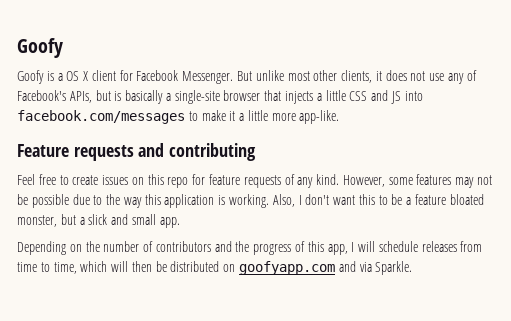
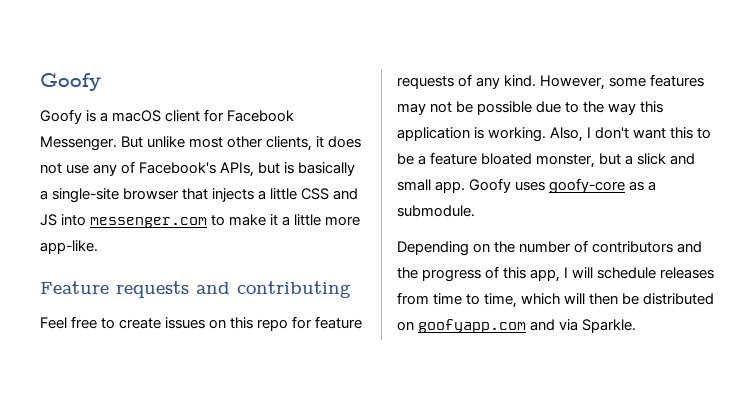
- Goofy is a OS X client for Facebook Messenger.
+ Goofy is a macOS client for Facebook Messenger.
- But unlike most other clients, it does not use any of Facebook's APIs, but is basically a single-site browser that injects a little CSS and JS into facebook.com/messages to make it a little more app-like.
+ But unlike most other clients, it does not use any of Facebook's APIs, but is basically a single-site browser that injects a little CSS and JS into messenger.com to make it a little more app-like.
+ Goofy uses goofy-core as a submodule.

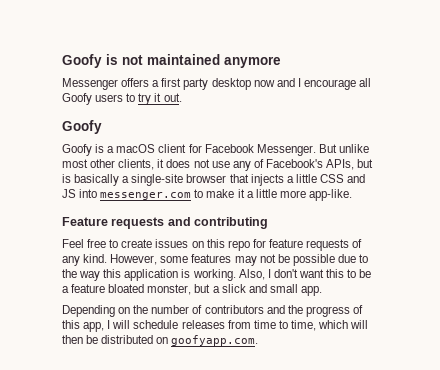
+ Goofy is not maintained anymore
+ Messenger offers a first party desktop now and I encourage all Goofy users to try it out.
- Goofy uses goofy-core as a submodule.
- Depending on the number of contributors and the progress of this app, I will schedule releases from time to time, which will then be distributed on goofyapp.com and via Sparkle.
+ Depending on the number of contributors and the progress of this app, I will schedule releases from time to time, which will then be distributed on goofyapp.com.

